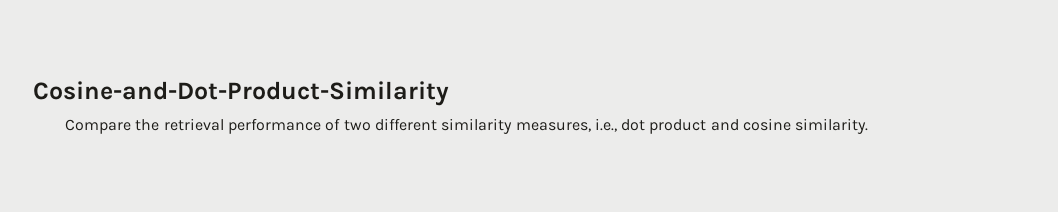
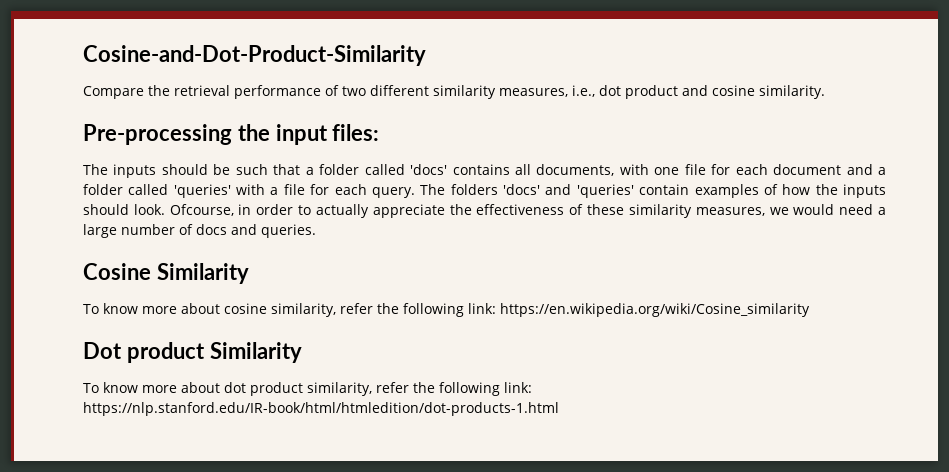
+ Pre-processing the input files:
+ The inputs should be such that a folder called 'docs' contains all documents, with one file for each document and a folder called 'queries' with a file for each query. The folders 'docs' and 'queries' contain examples of how the inputs should look. Ofcourse, in order to actually appreciate the effectiveness of these similarity measures, we would need a large number of docs and queries.
+ Cosine Similarity
+ To know more about cosine similarity, refer the following link: https://en.wikipedia.org/wiki/Cosine_similarity
+ Dot product Similarity
+ To know more about dot product similarity, refer the following link: https://nlp.stanford.edu/IR-book/html/htmledition/dot-products-1.html

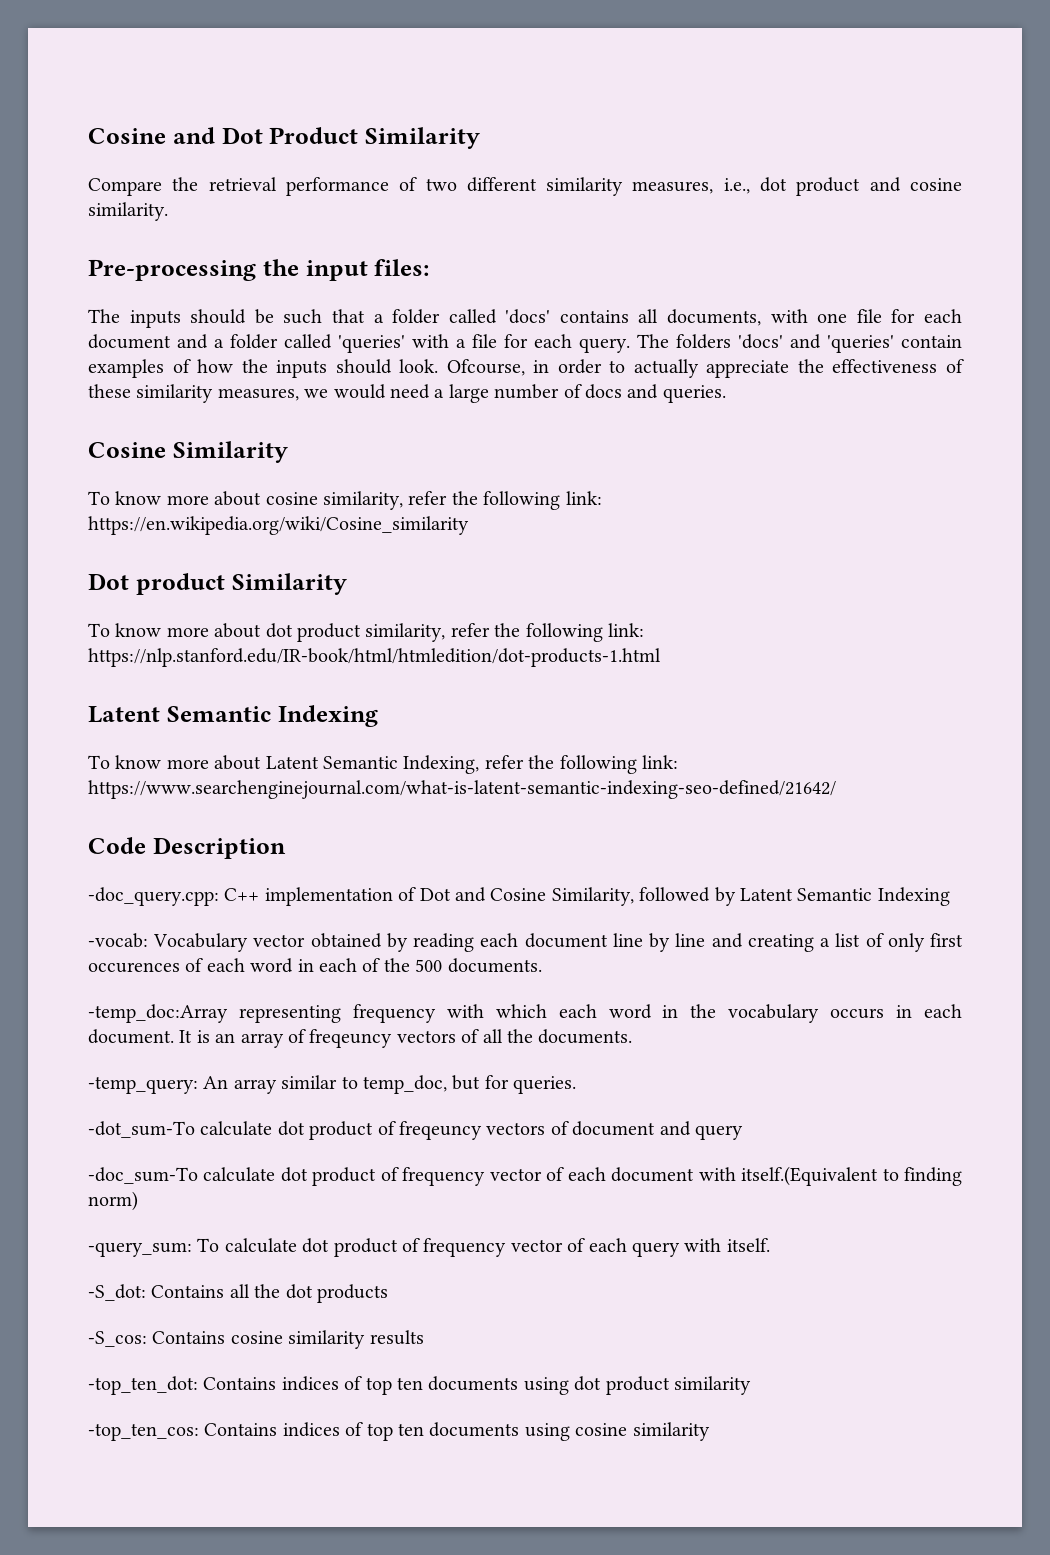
- Cosine-and-Dot-Product-Similarity
+ Cosine and Dot Product Similarity
  To know more about dot product similarity, refer the following link: https://nlp.stanford.edu/IR-book/html/htmledition/dot-products-1.html
+ Latent Semantic Indexing
+ To know more about Latent Semantic Indexing, refer the following link: https://www.searchenginejournal.com/what-is-latent-semantic-indexing-seo-defined/21642/
+ Code Description
+ -doc_query.cpp: C++ implementation of Dot and Cosine Similarity, followed by Latent Semantic Indexing
+ -vocab: Vocabulary vector obtained by reading each document line by line and creating a list of only first occurences of each word in each of the 500 documents.
+ -temp_doc:Array representing frequency with which each word in the vocabulary occurs in each document. It is an array of freqeuncy vectors of all the documents.
+ -temp_query: An array similar to temp_doc, but for queries.
+ -dot_sum-To calculate dot product of freqeuncy vectors of document and query
+ -doc_sum-To calculate dot product of frequency vector of each document with itself.(Equivalent to finding norm)
+ -query_sum: To calculate dot product of frequency vector of each query with itself.
+ -S_dot: Contains all the dot products
+ -S_cos: Contains cosine similarity results
+ -top_ten_dot: Contains indices of top ten documents using dot product similarity
+ -top_ten_cos: Contains indices of top ten documents using cosine similarity

